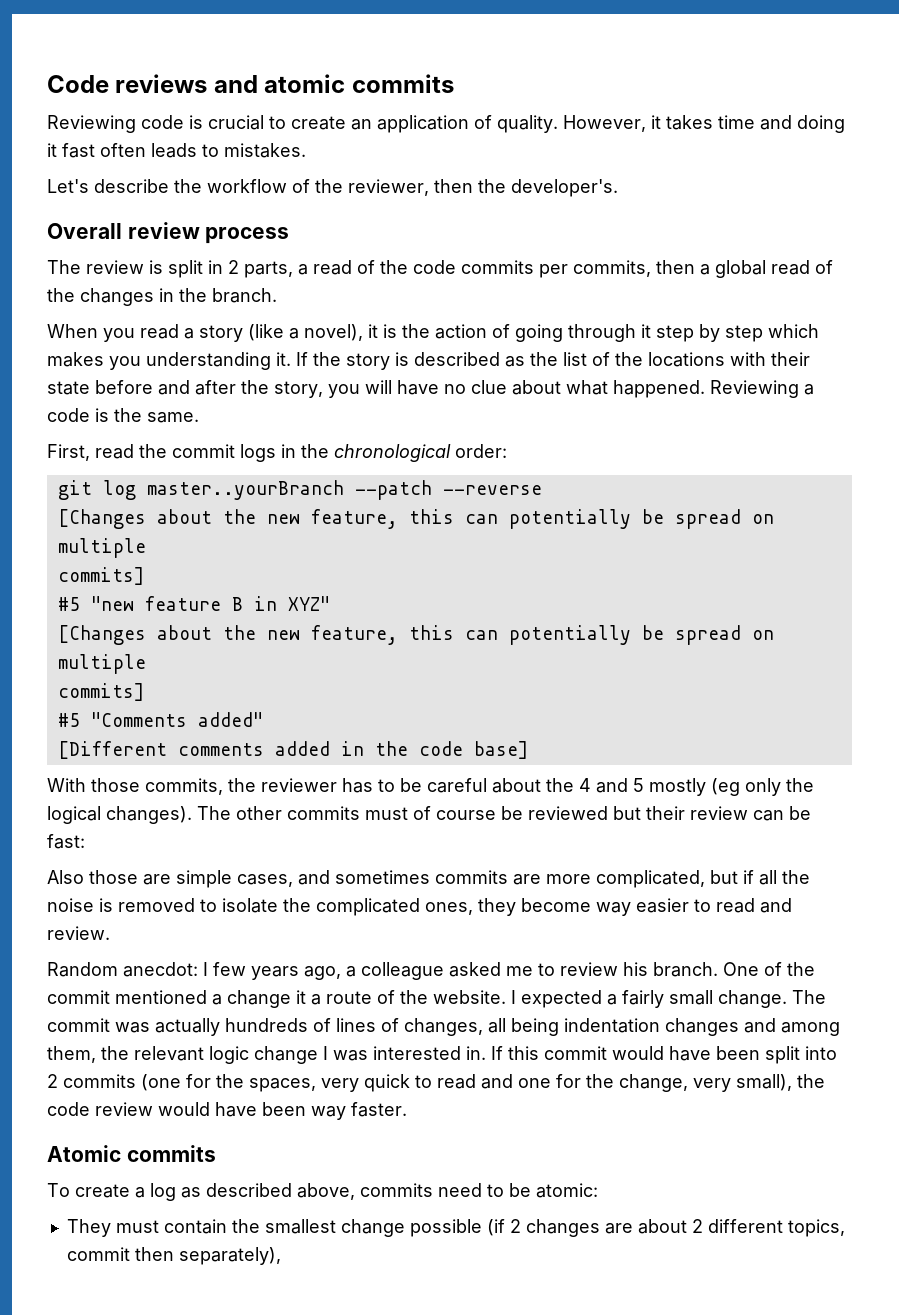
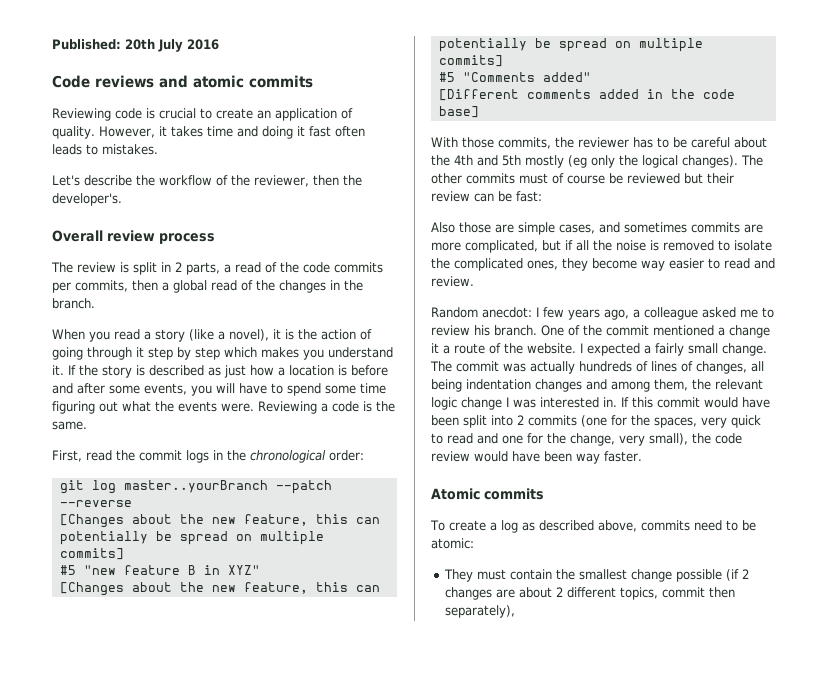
+ Published: 20th July 2016
- When you read a story (like a novel), it is the action of going through it step by step which makes you understanding it.
+ When you read a story (like a novel), it is the action of going through it step by step which makes you understand it.
- If the story is described as the list of the locations with their state before and after the story, you will have no clue about what happened.
+ If the story is described as just how a location is before and after some events, you will have to spend some time figuring out what the events were.
- With those commits, the reviewer has to be careful about the 4 and 5 mostly (eg only the logical changes).
+ With those commits, the reviewer has to be careful about the 4th and 5th mostly (eg only the logical changes).

